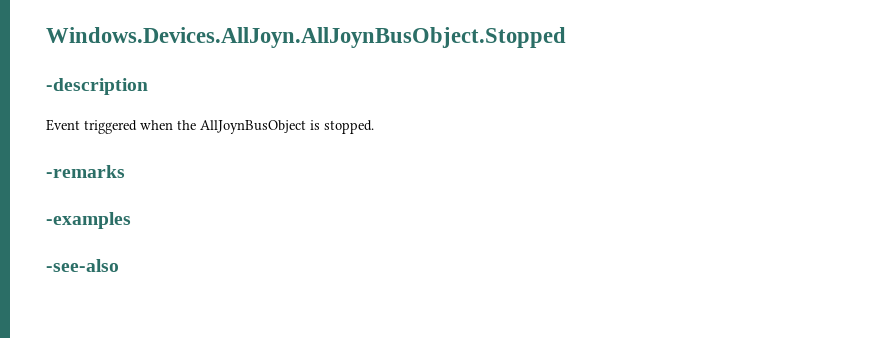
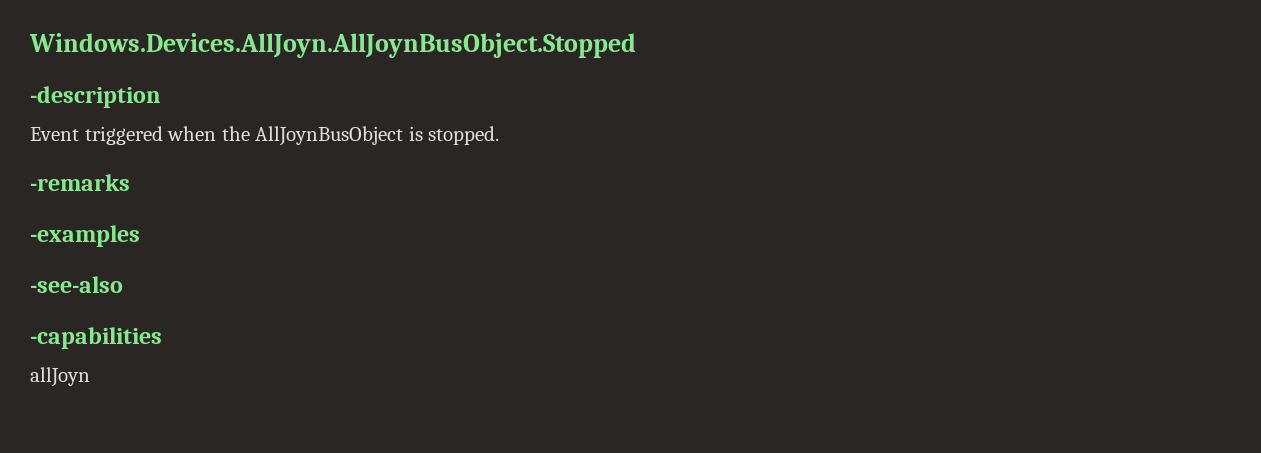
+ -capabilities
+ allJoyn

